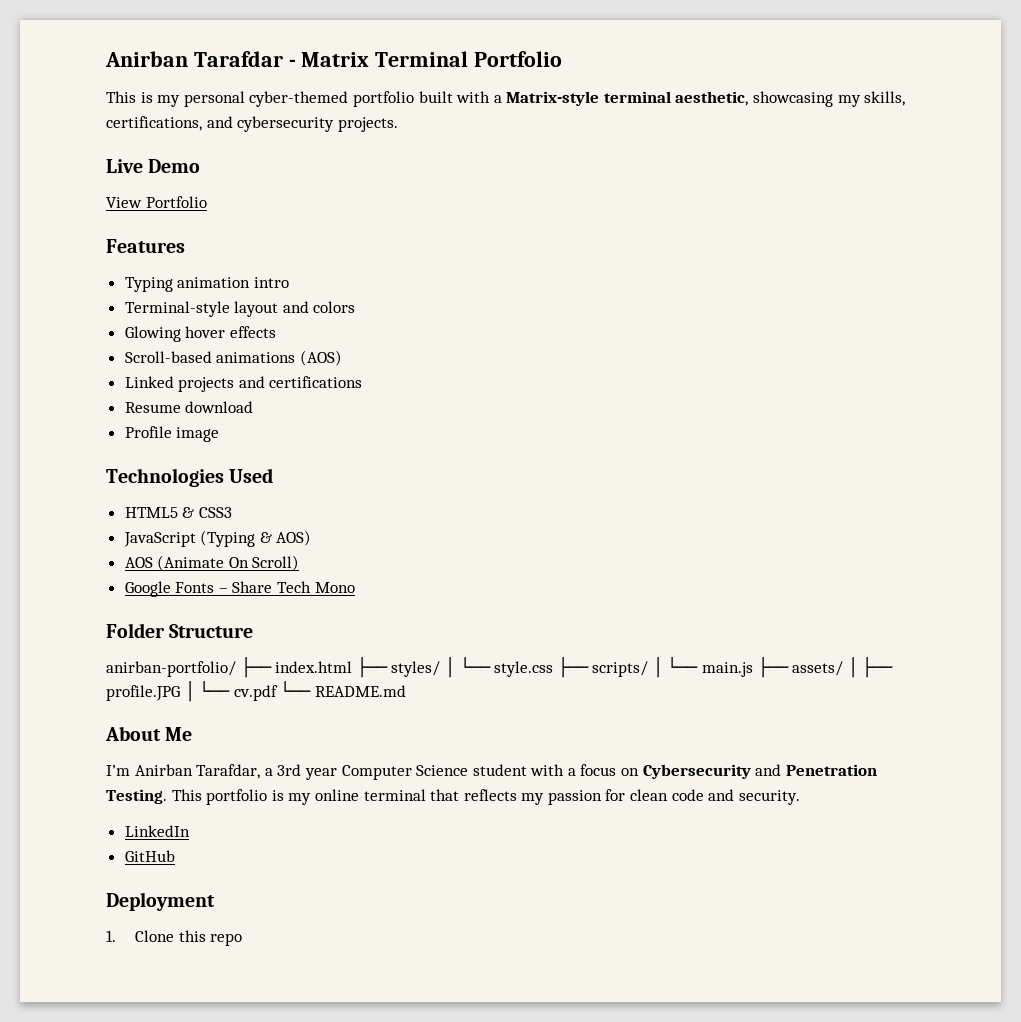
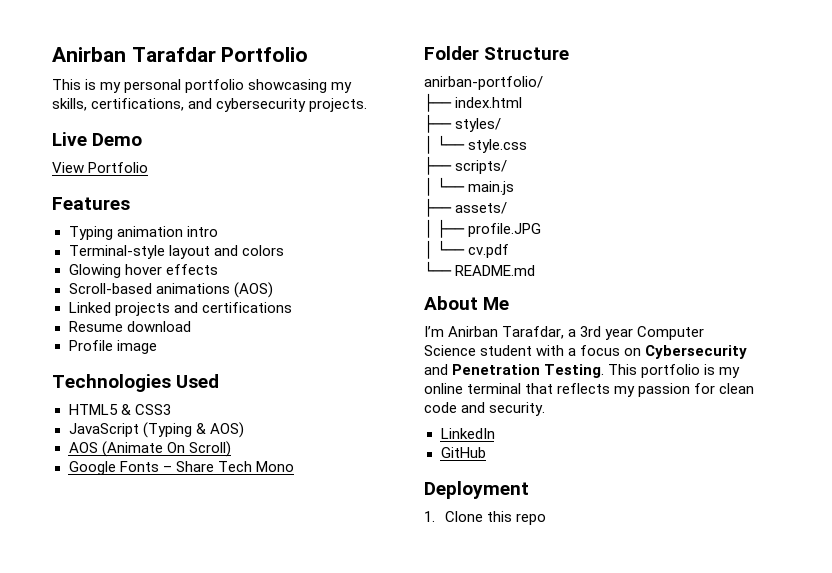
- Anirban Tarafdar - Matrix Terminal Portfolio
+ Anirban Tarafdar Portfolio
- This is my personal cyber-themed portfolio built with a Matrix-style terminal aesthetic, showcasing my skills, certifications, and cybersecurity projects.
+ This is my personal portfolio showcasing my skills, certifications, and cybersecurity projects.
- anirban-portfolio/ ├── index.html ├── styles/ │ └── style.css ├── scripts/ │ └── main.js ├── assets/ │ ├── profile.JPG │ └── cv.pdf └── README.md
+ anirban-portfolio/
+ ├── index.html
+ ├── styles/
+ │ └── style.css
+ ├── scripts/
+ │ └── main.js
+ ├── assets/
+ │ ├── profile.JPG
+ │ └── cv.pdf
+ └── README.md

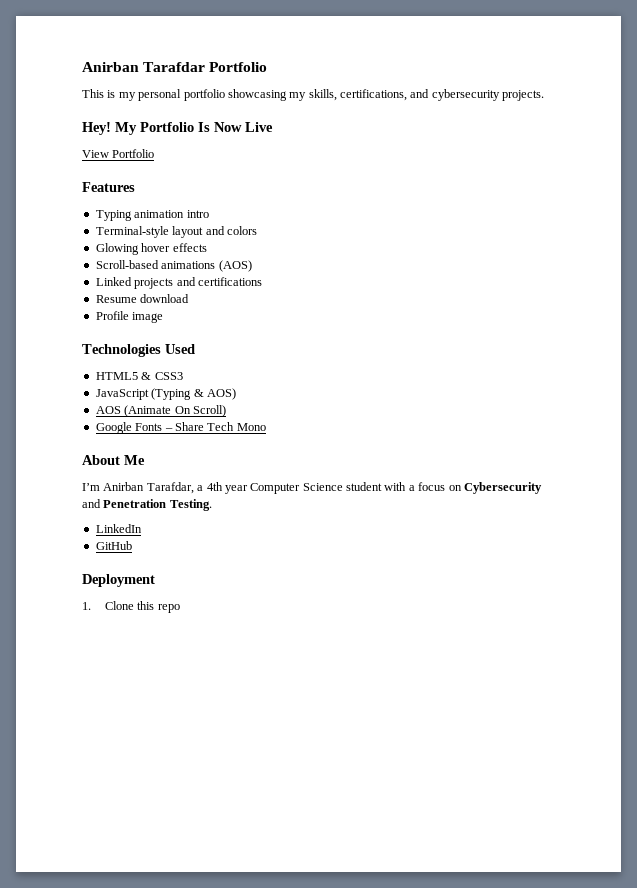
- Live Demo
+ Hey! My Portfolio Is Now Live
- Folder Structure
- anirban-portfolio/
- ├── index.html
- ├── styles/
- │ └── style.css
- ├── scripts/
- │ └── main.js
- ├── assets/
- │ ├── profile.JPG
- │ └── cv.pdf
- └── README.md
- I’m Anirban Tarafdar, a 3rd year Computer Science student with a focus on Cybersecurity and Penetration Testing. This portfolio is my online terminal that reflects my passion for clean code and security.
+ I’m Anirban Tarafdar, a 4th year Computer Science student with a focus on Cybersecurity and Penetration Testing.

